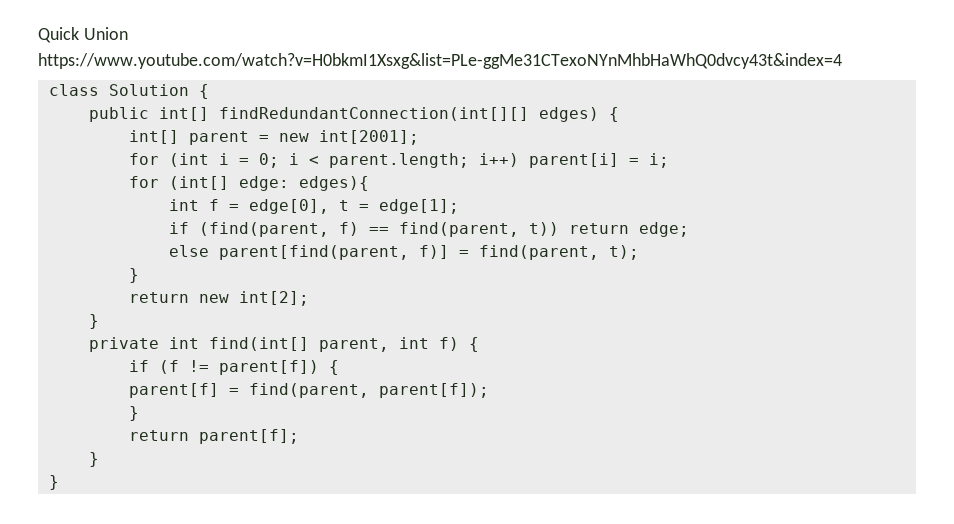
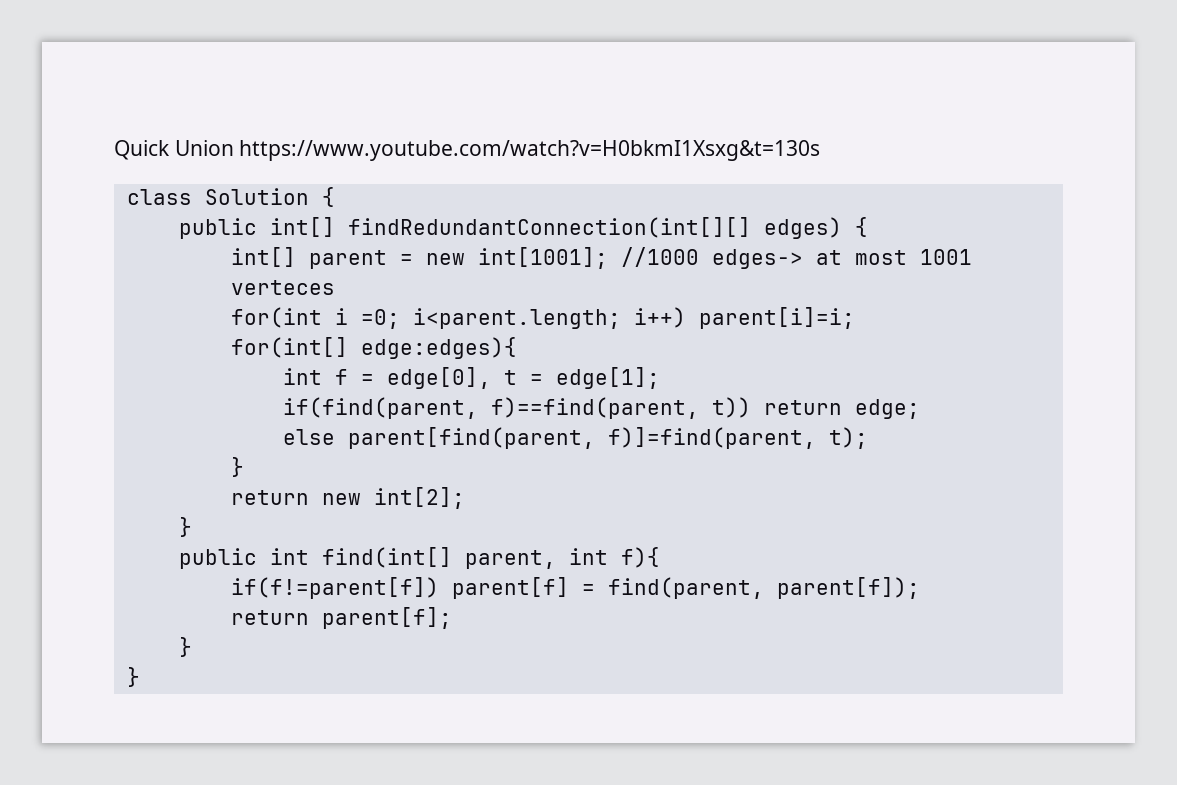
- Quick Union https://www.youtube.com/watch?v=H0bkmI1Xsxg&list=PLe-ggMe31CTexoNYnMhbHaWhQ0dvcy43t&index=4
+ Quick Union https://www.youtube.com/watch?v=H0bkmI1Xsxg&t=130s
- int[] parent = new int[2001];
- for (int i = 0; i < parent.length; i++) parent[i] = i;
- for (int[] edge: edges){
+ int[] parent = new int[1001]; //1000 edges-> at most 1001 verteces
+ for(int i =0; i<parent.length; i++) parent[i]=i;
+ for(int[] edge:edges){
- if (find(parent, f) == find(parent, t)) return edge;
+ if(find(parent, f)==find(parent, t)) return edge;
- else parent[find(parent, f)] = find(parent, t);
+ else parent[find(parent, f)]=find(parent, t);
- private int find(int[] parent, int f) {
- if (f != parent[f]) {
- parent[f] = find(parent, parent[f]);
- }
+ public int find(int[] parent, int f){
+ if(f!=parent[f]) parent[f] = find(parent, parent[f]);

